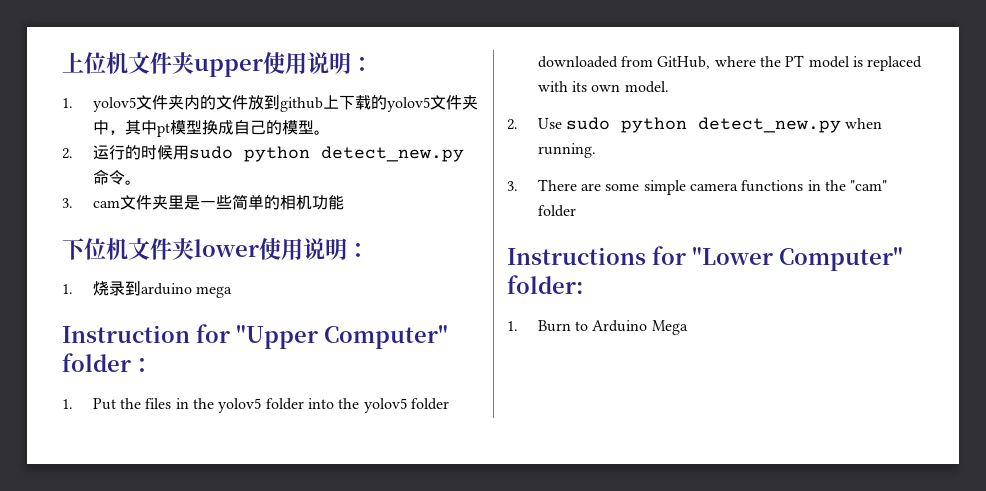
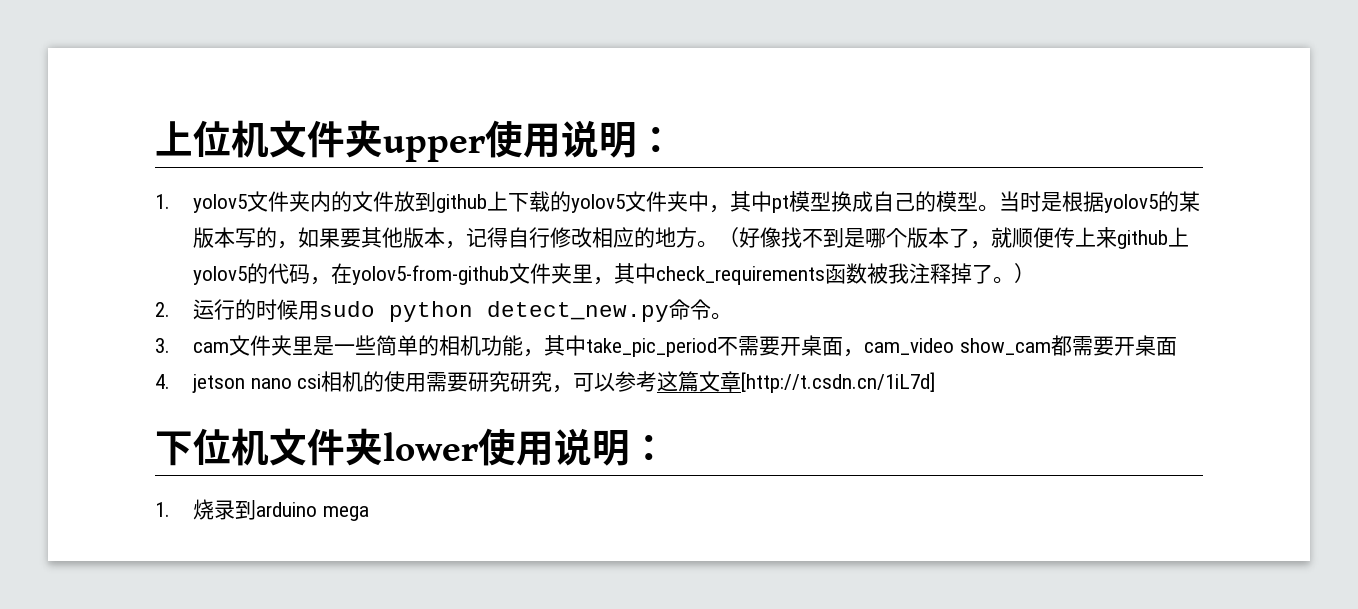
+ 当时是根据yolov5的某版本写的，如果要其他版本，记得自行修改相应的地方。（好像找不到是哪个版本了，就顺便传上来github上yolov5的代码，在yolov5-from-github文件夹里，其中check_requirements函数被我注释掉了。）
- 3. cam文件夹里是一些简单的相机功能
+ 3. cam文件夹里是一些简单的相机功能，其中take_pic_period不需要开桌面，cam_video show_cam都需要开桌面
+ 4. jetson nano csi相机的使用需要研究研究，可以参考这篇文章[http://t.csdn.cn/1iL7d]
- Instruction for "Upper Computer" folder：
- 1. Put the files in the yolov5 folder into the yolov5 folder downloaded from GitHub, where the PT model is replaced with its own model.
- 2. Use sudo python detect_new.py when running.
- 3. There are some simple camera functions in the "cam" folder
- Instructions for "Lower Computer" folder:
- 1. Burn to Arduino Mega

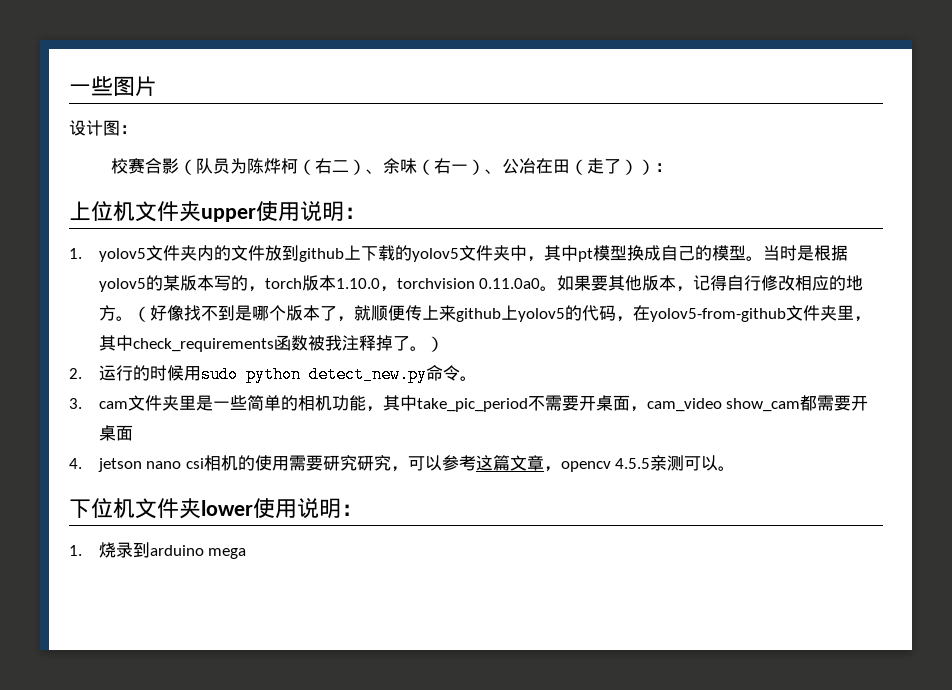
+ 一些图片
+ 设计图：
+ 校赛合影（队员为陈烨柯（右二）、余味（右一）、公冶在田（走了））：
- 当时是根据yolov5的某版本写的，如果要其他版本，记得自行修改相应的地方。
+ 当时是根据yolov5的某版本写的，torch版本1.10.0，torchvision 0.11.0a0。如果要其他版本，记得自行修改相应的地方。
- 4. jetson nano csi相机的使用需要研究研究，可以参考这篇文章[http://t.csdn.cn/1iL7d]
+ 4. jetson nano csi相机的使用需要研究研究，可以参考这篇文章，opencv 4.5.5亲测可以。

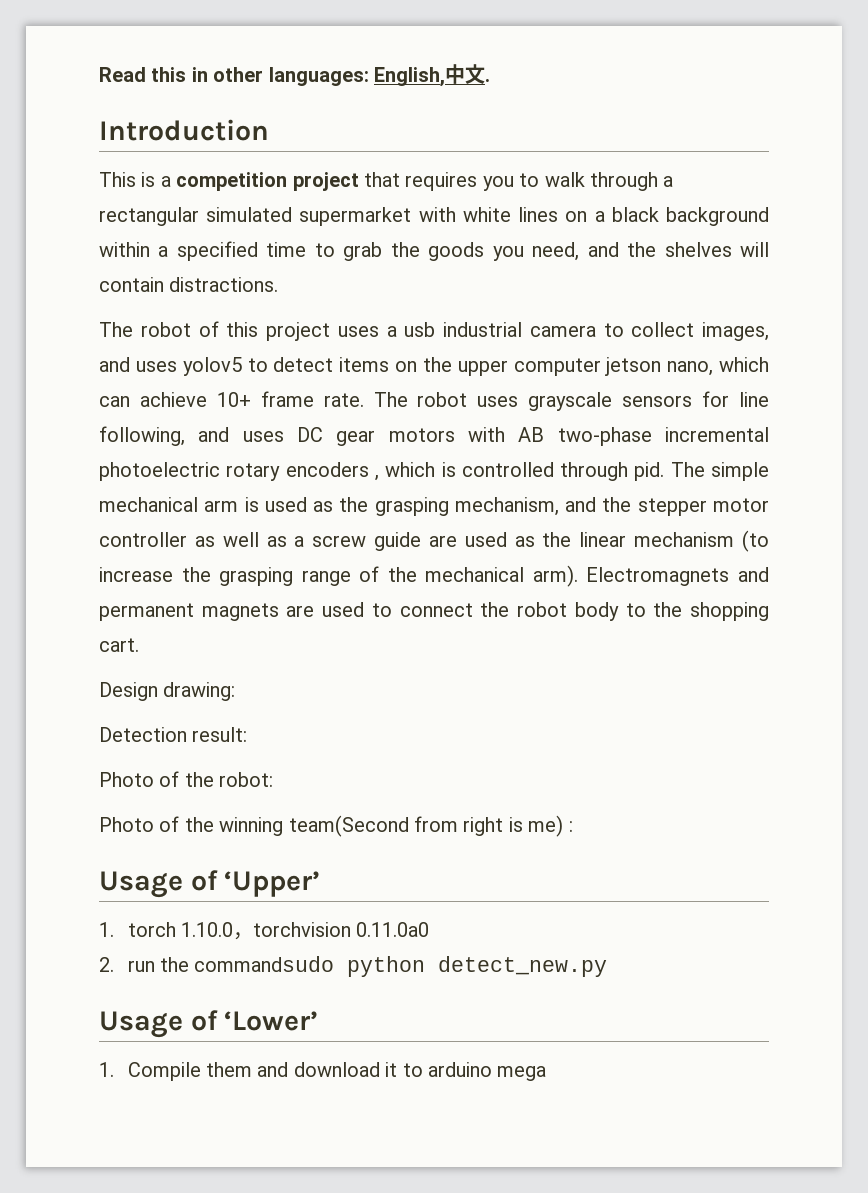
- 一些图片
- 设计图：
- 校赛合影（队员为陈烨柯（右二）、余味（右一）、公冶在田（走了））：
- 上位机文件夹upper使用说明：
- 1. yolov5文件夹内的文件放到github上下载的yolov5文件夹中，其中pt模型换成自己的模型。当时是根据yolov5的某版本写的，torch版本1.10.0，torchvision 0.11.0a0。如果要其他版本，记得自行修改相应的地方。（好像找不到是哪个版本了，就顺便传上来github上yolov5的代码，在yolov5-from-github文件夹里，其中check_requirements函数被我注释掉了。）
- 2.运行的时候用sudo python detect_new.py命令。
- 3. cam文件夹里是一些简单的相机功能，其中take_pic_period不需要开桌面，cam_video show_cam都需要开桌面
- 4. jetson nano csi相机的使用需要研究研究，可以参考这篇文章，opencv 4.5.5亲测可以。
- 下位机文件夹lower使用说明：
- 1.烧录到arduino mega
+ Read this in other languages: English,中文.
+ Introduction
+ This is a competition project that requires you to walk through a rectangular simulated supermarket with white lines on a black background within a specified time to grab the goods you need, and the shelves will contain distractions.
+ The robot of this project uses a usb industrial camera to collect images, and uses yolov5 to detect items on the upper computer jetson nano, which can achieve 10+ frame rate. The robot uses grayscale sensors for line following, and uses DC gear motors with AB two-phase incremental photoelectric rotary encoders , which is controlled through pid. The simple mechanical arm is used as the grasping mechanism, and the stepper motor controller as well as a screw guide are used as the linear mechanism (to increase the grasping range of the mechanical arm). Electromagnets and permanent magnets are used to connect the robot body to the shopping cart.
+ Design drawing:
+ Detection result:
+ Photo of the robot:
+ Photo of the winning team(Second from right is me) :
+ Usage of ‘Upper’
+ 1. torch 1.10.0，torchvision 0.11.0a0
+ 2. run the commandsudo python detect_new.py
+ Usage of ‘Lower’
+ 1. Compile them and download it to arduino mega

